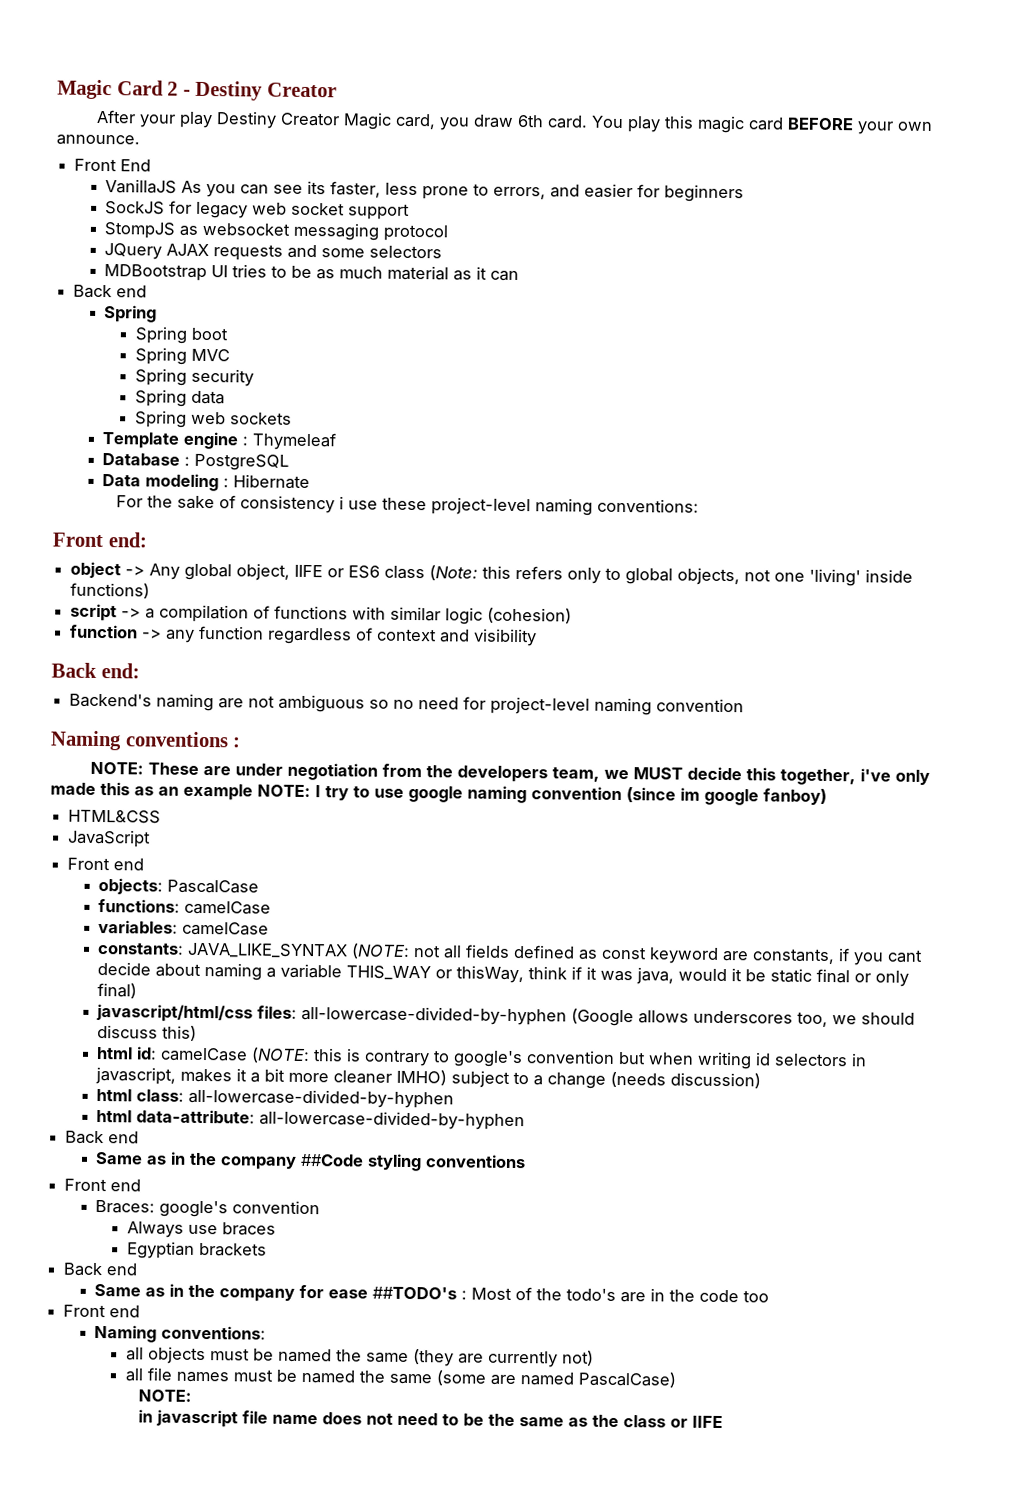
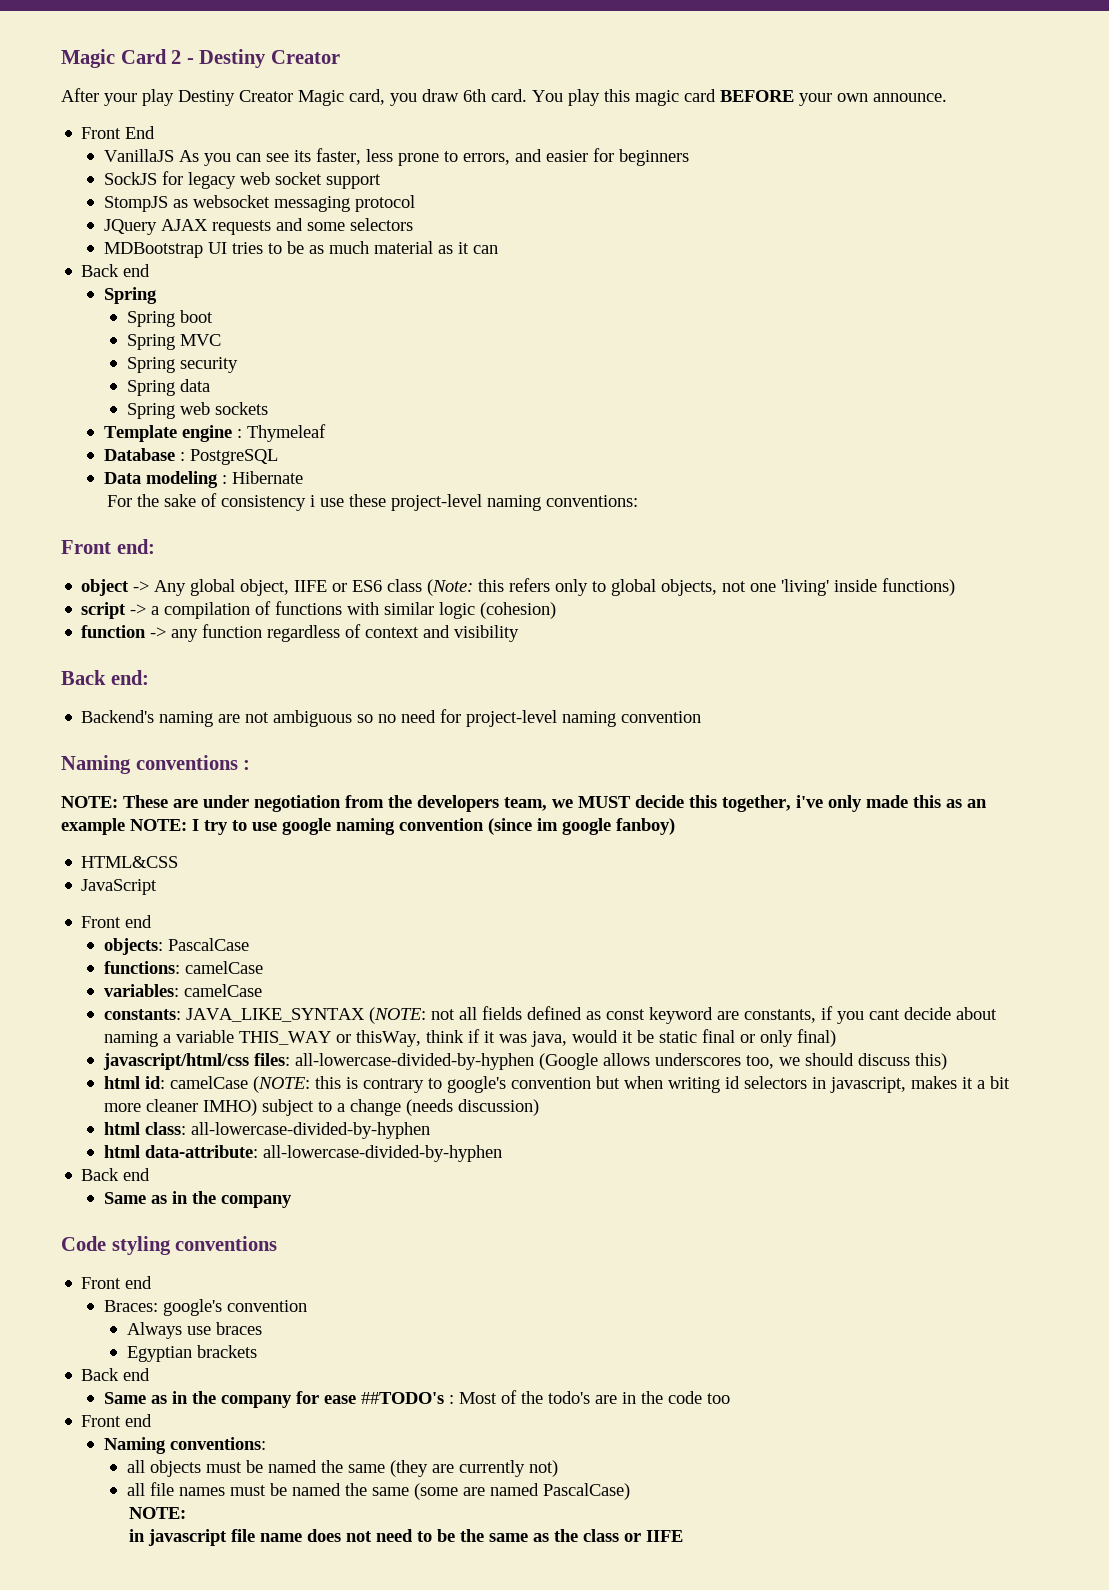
  html data-attribute: all-lowercase-divided-by-hyphen
  Back end
- Same as in the company ##Code styling conventions
+ Same as in the company
+ Code styling conventions

